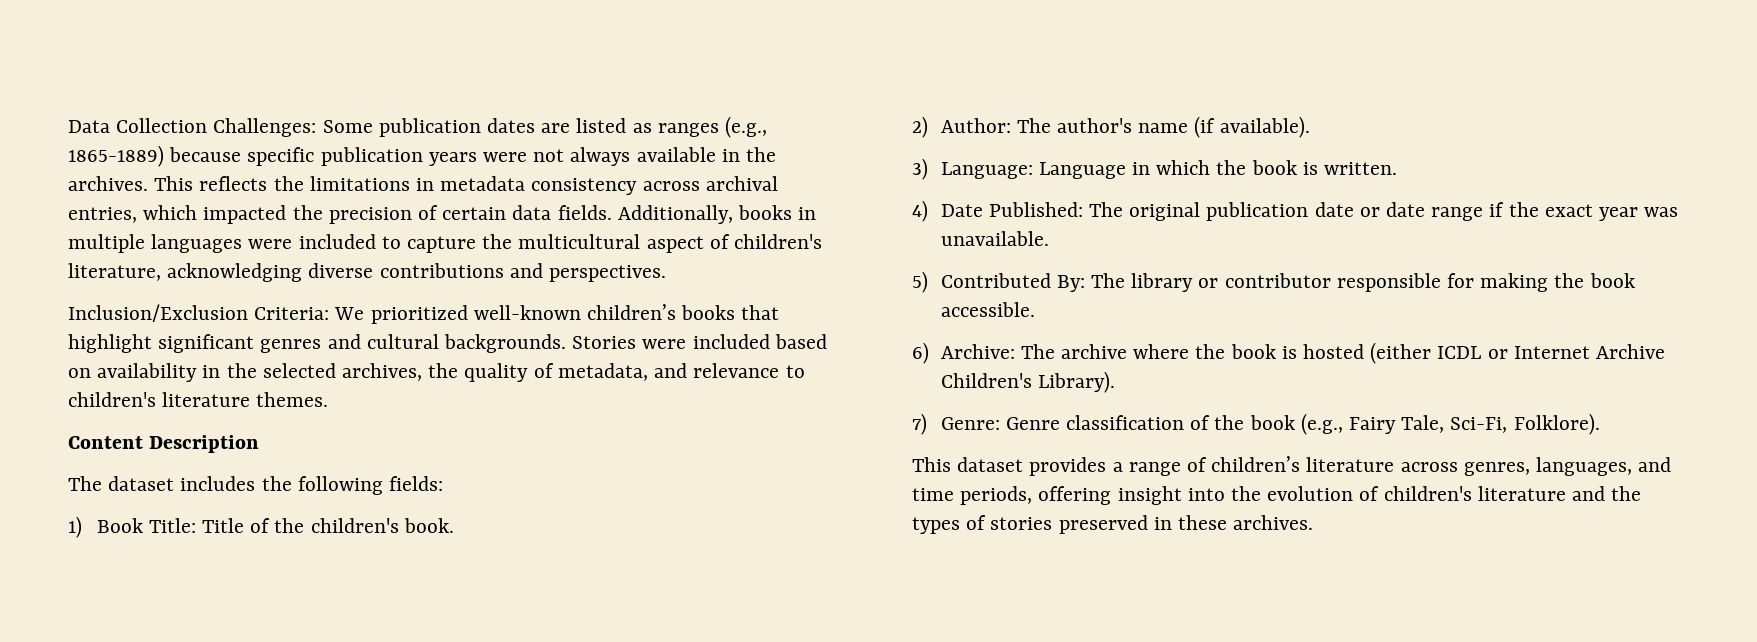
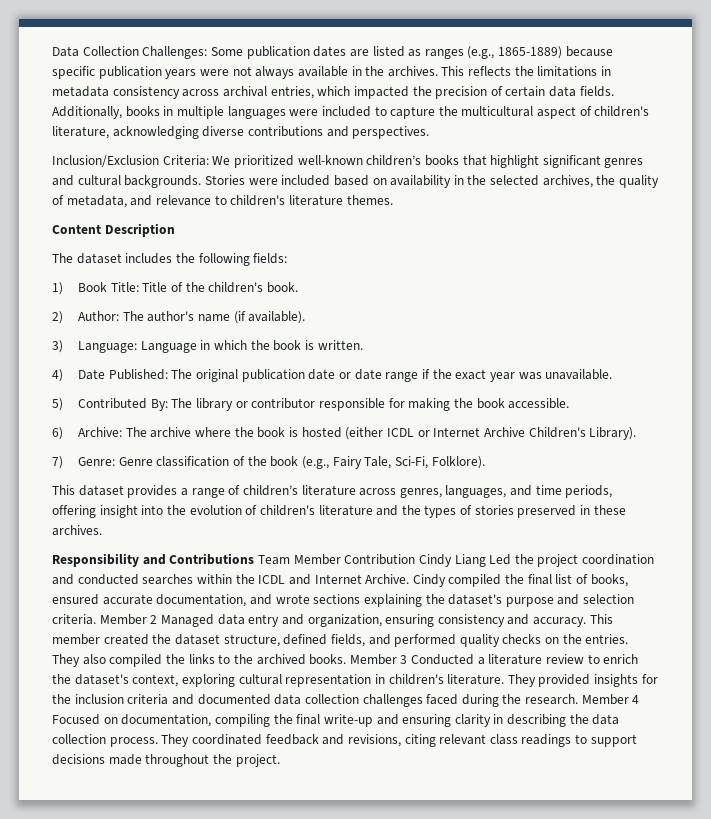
+ Responsibility and Contributions Team Member Contribution Cindy Liang Led the project coordination and conducted searches within the ICDL and Internet Archive. Cindy compiled the final list of books, ensured accurate documentation, and wrote sections explaining the dataset's purpose and selection criteria. Member 2 Managed data entry and organization, ensuring consistency and accuracy. This member created the dataset structure, defined fields, and performed quality checks on the entries. They also compiled the links to the archived books. Member 3 Conducted a literature review to enrich the dataset's context, exploring cultural representation in children's literature. They provided insights for the inclusion criteria and documented data collection challenges faced during the research. Member 4 Focused on documentation, compiling the final write-up and ensuring clarity in describing the data collection process. They coordinated feedback and revisions, citing relevant class readings to support decisions made throughout the project.

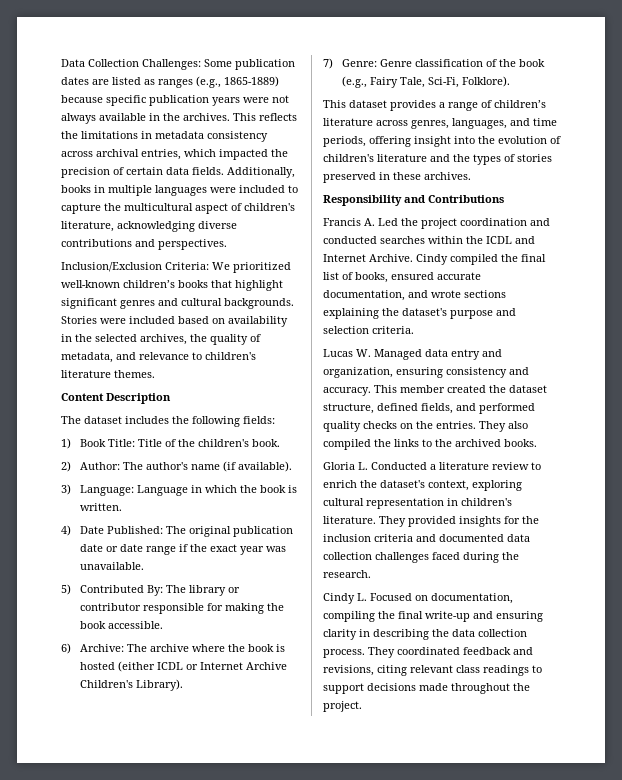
- Responsibility and Contributions Team Member Contribution Cindy Liang Led the project coordination and conducted searches within the ICDL and Internet Archive.
+ Responsibility and Contributions
+ Francis A. Led the project coordination and conducted searches within the ICDL and Internet Archive.
- Cindy compiled the final list of books, ensured accurate documentation, and wrote sections explaining the dataset's purpose and selection criteria. Member 2 Managed data entry and organization, ensuring consistency and accuracy.
+ Cindy compiled the final list of books, ensured accurate documentation, and wrote sections explaining the dataset's purpose and selection criteria.
+ Lucas W. Managed data entry and organization, ensuring consistency and accuracy.
- They also compiled the links to the archived books. Member 3 Conducted a literature review to enrich the dataset's context, exploring cultural representation in children's literature.
+ They also compiled the links to the archived books.
+ Gloria L. Conducted a literature review to enrich the dataset's context, exploring cultural representation in children's literature.
- They provided insights for the inclusion criteria and documented data collection challenges faced during the research. Member 4 Focused on documentation, compiling the final write-up and ensuring clarity in describing the data collection process.
+ They provided insights for the inclusion criteria and documented data collection challenges faced during the research.
+ Cindy L. Focused on documentation, compiling the final write-up and ensuring clarity in describing the data collection process.

